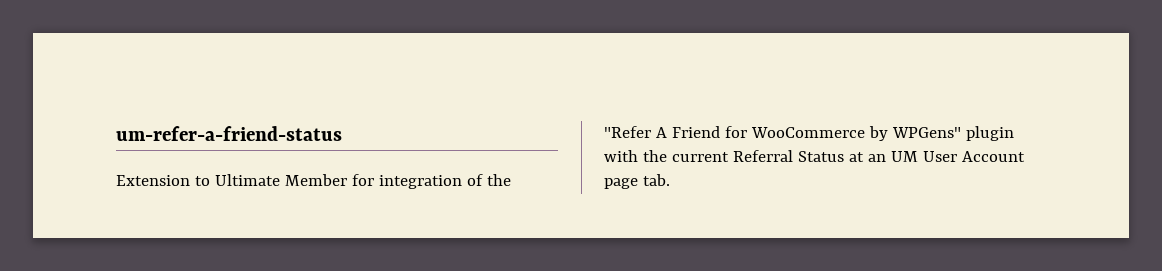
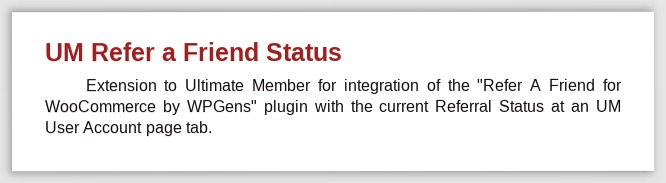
- um-refer-a-friend-status
+ UM Refer a Friend Status

